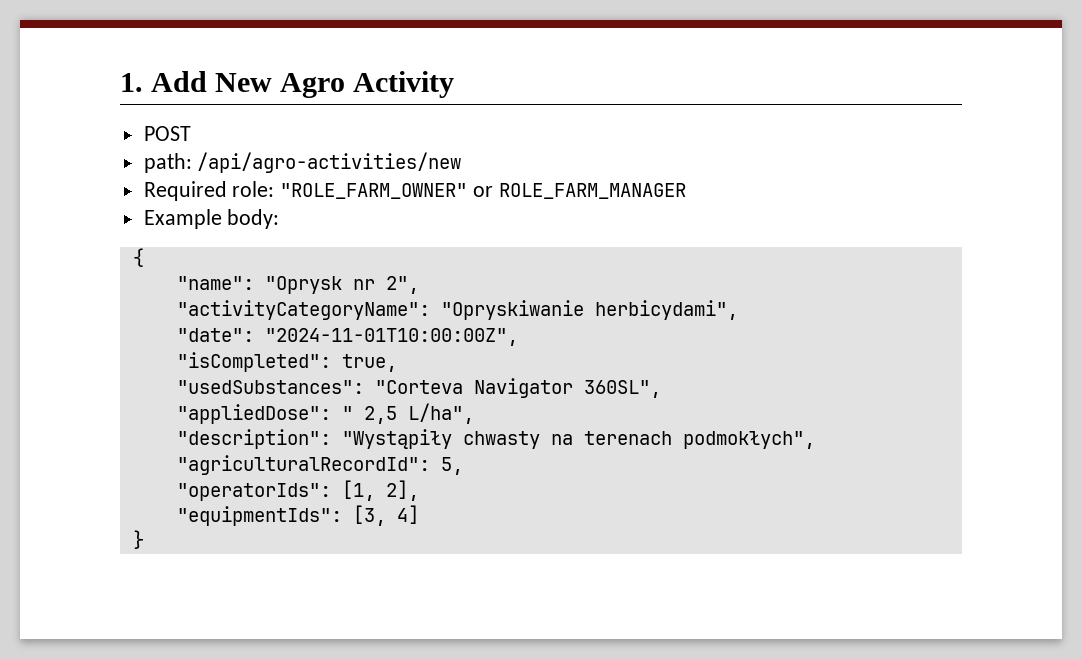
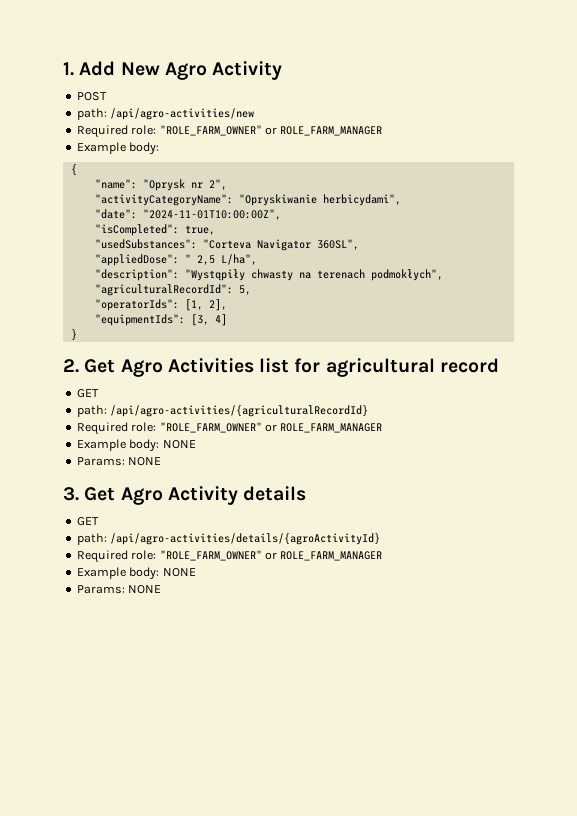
+ 2. Get Agro Activities list for agricultural record
+ GET
+ path: /api/agro-activities/{agriculturalRecordId}
+ Required role: "ROLE_FARM_OWNER" or ROLE_FARM_MANAGER
+ Example body: NONE
+ Params: NONE
+ 3. Get Agro Activity details
+ GET
+ path: /api/agro-activities/details/{agroActivityId}
+ Required role: "ROLE_FARM_OWNER" or ROLE_FARM_MANAGER
+ Example body: NONE
+ Params: NONE

